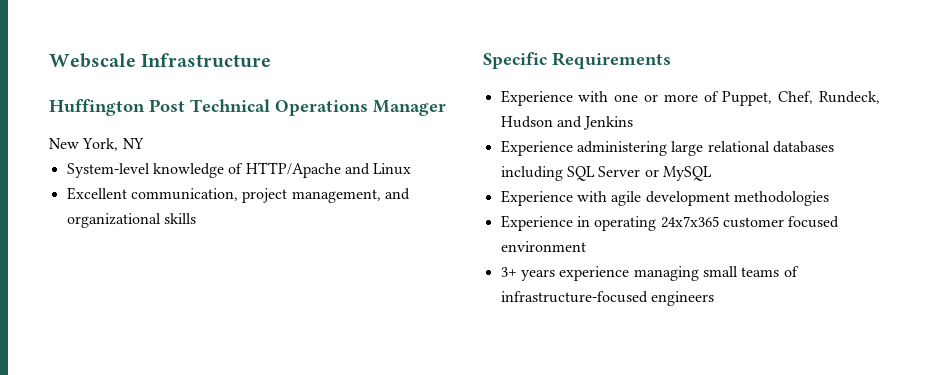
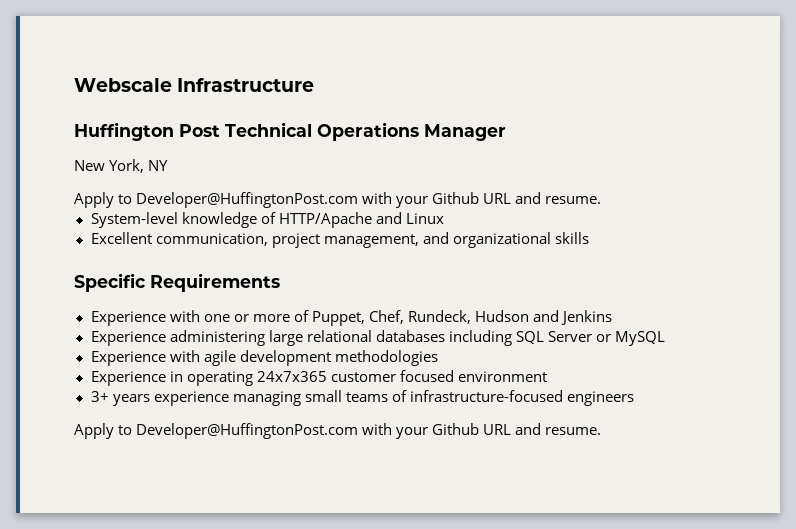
  New York, NY
+ Apply to Developer@HuffingtonPost.com with your Github URL and resume.
  3+ years experience managing small teams of infrastructure-focused engineers
+ Apply to Developer@HuffingtonPost.com with your Github URL and resume.

